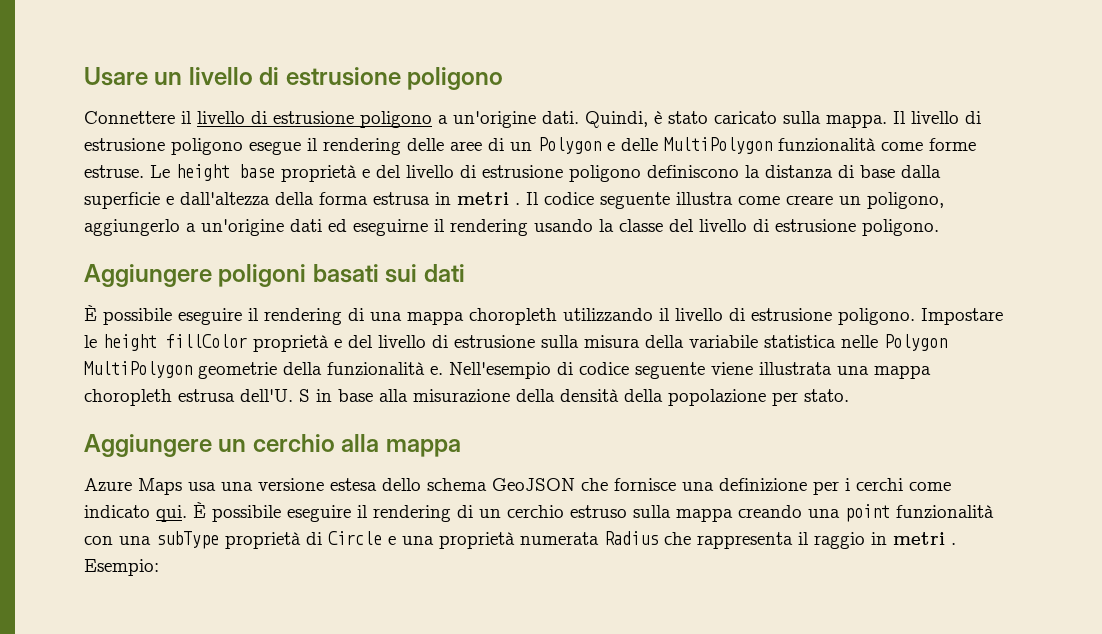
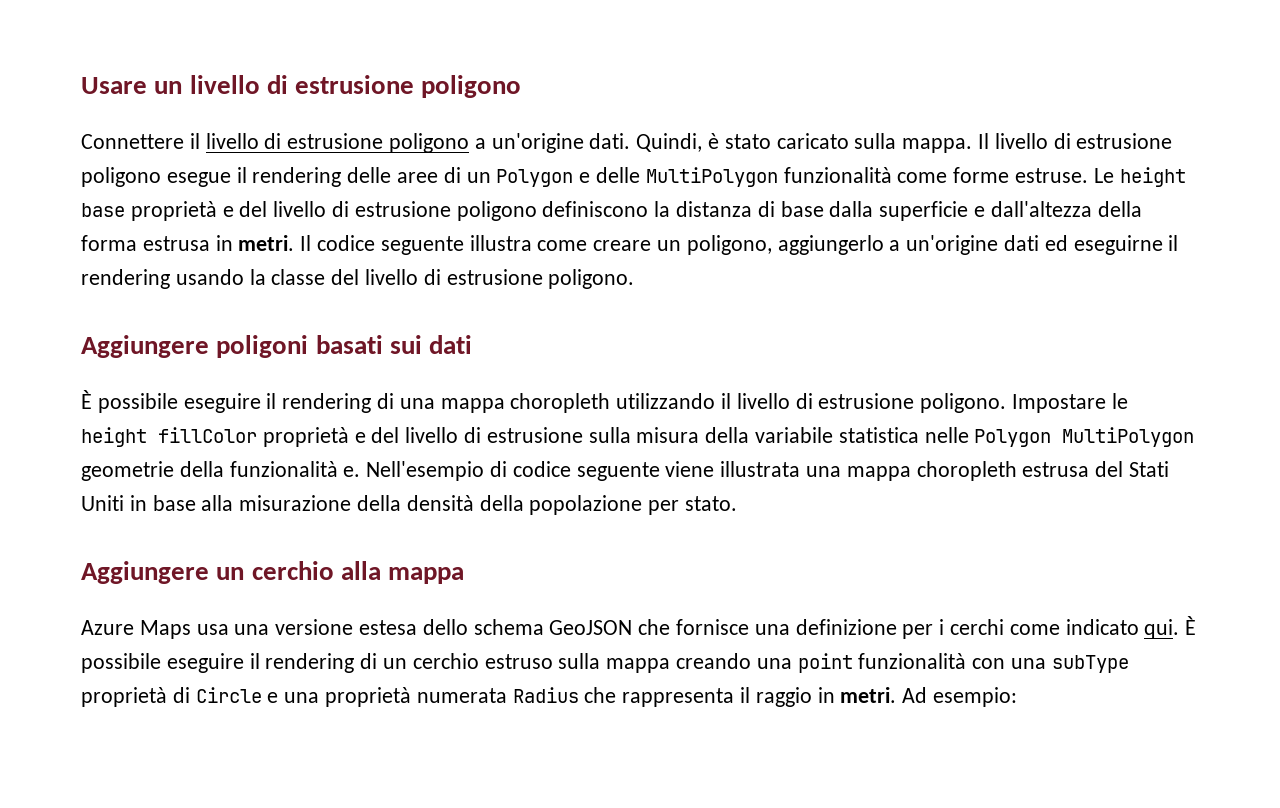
- Le height base proprietà e del livello di estrusione poligono definiscono la distanza di base dalla superficie e dall'altezza della forma estrusa in metri .
+ Le height base proprietà e del livello di estrusione poligono definiscono la distanza di base dalla superficie e dall'altezza della forma estrusa in metri.
- Nell'esempio di codice seguente viene illustrata una mappa choropleth estrusa dell'U. S in base alla misurazione della densità della popolazione per stato.
+ Nell'esempio di codice seguente viene illustrata una mappa choropleth estrusa del Stati Uniti in base alla misurazione della densità della popolazione per stato.
- È possibile eseguire il rendering di un cerchio estruso sulla mappa creando una point funzionalità con una subType proprietà di Circle e una proprietà numerata Radius che rappresenta il raggio in metri . Esempio:
+ È possibile eseguire il rendering di un cerchio estruso sulla mappa creando una point funzionalità con una subType proprietà di Circle e una proprietà numerata Radius che rappresenta il raggio in metri. Ad esempio:

